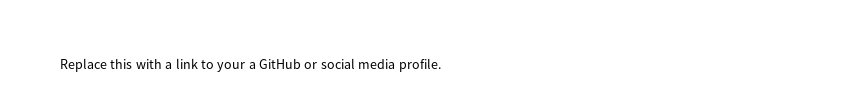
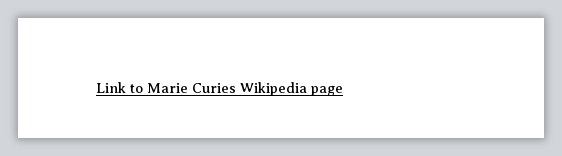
- Replace this with a link to your a GitHub or social media profile.
+ Link to Marie Curies Wikipedia page

